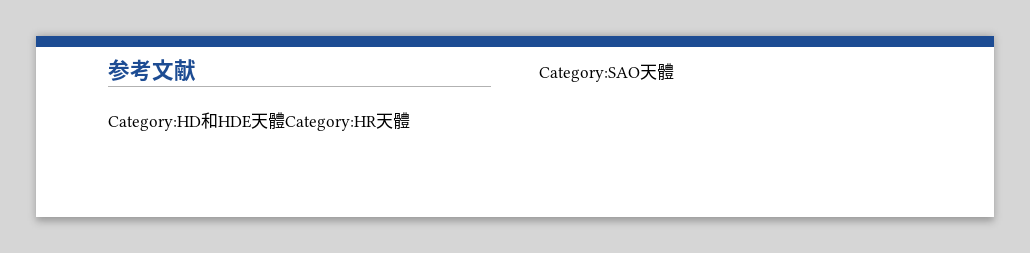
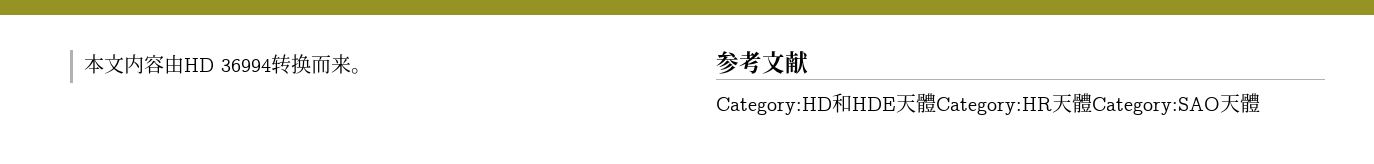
+ 本文内容由HD 36994转换而来。

